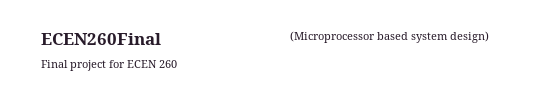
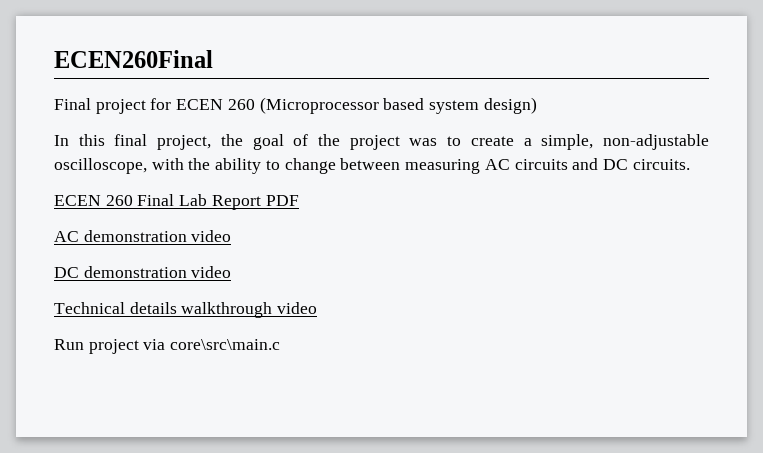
+ In this final project, the goal of the project was to create a simple, non-adjustable oscilloscope, with the ability to change between measuring AC circuits and DC circuits.
+ ECEN 260 Final Lab Report PDF
+ AC demonstration video
+ DC demonstration video
+ Technical details walkthrough video
+ Run project via core\src\main.c

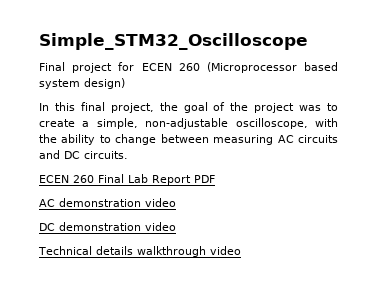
- ECEN260Final
+ Simple_STM32_Oscilloscope
- Run project via core\src\main.c

